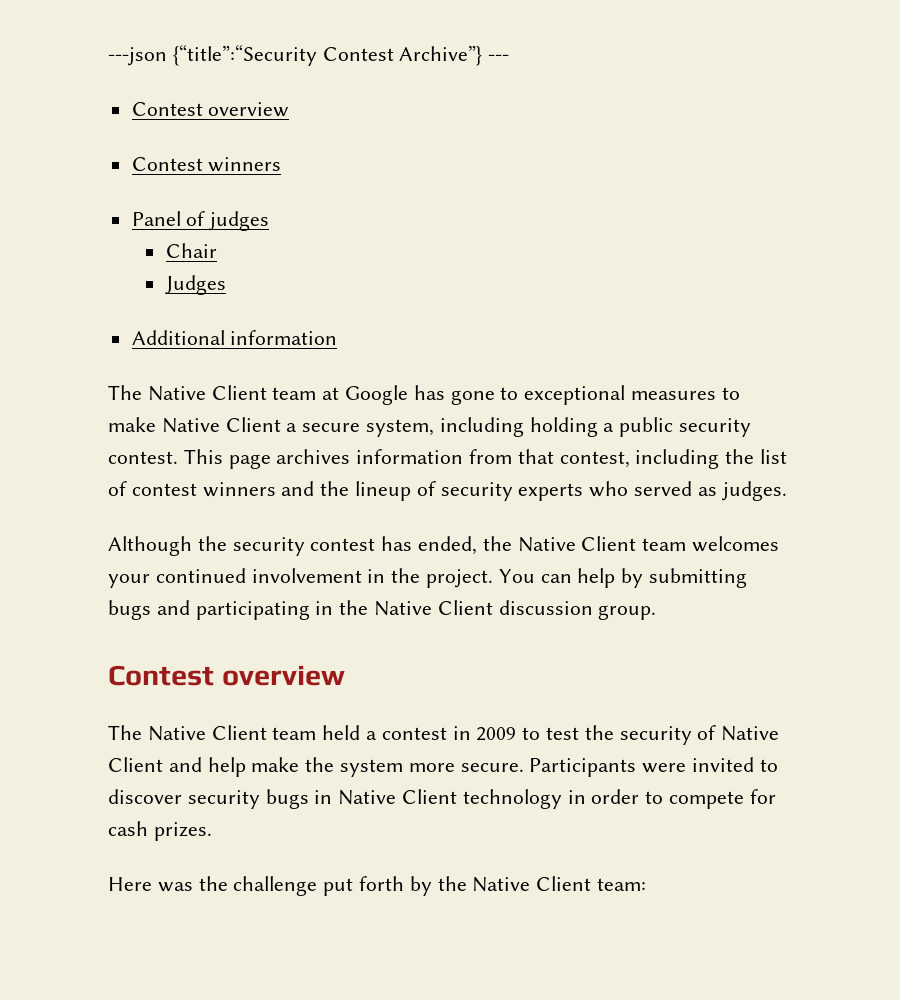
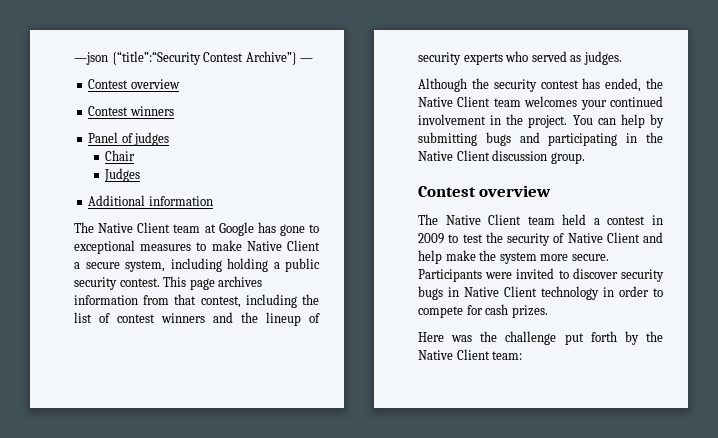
- ---json {“title”:“Security Contest Archive”} ---
+ —json {“title”:“Security Contest Archive”} —

